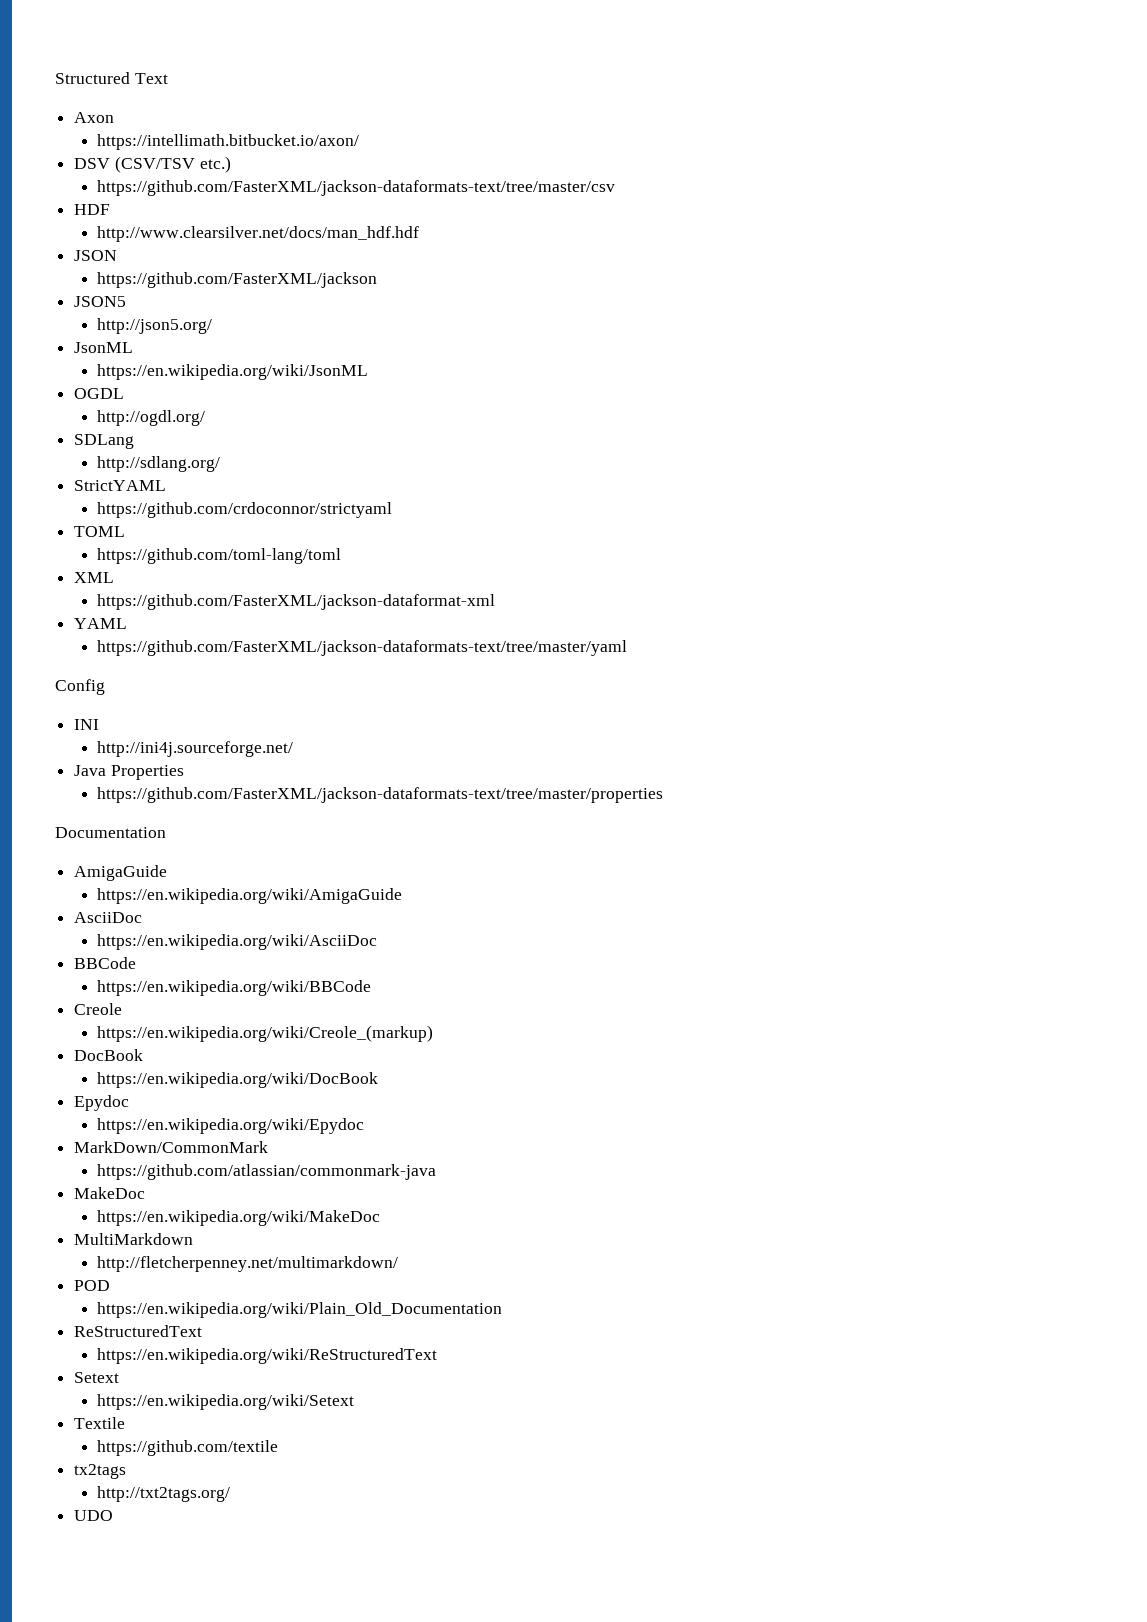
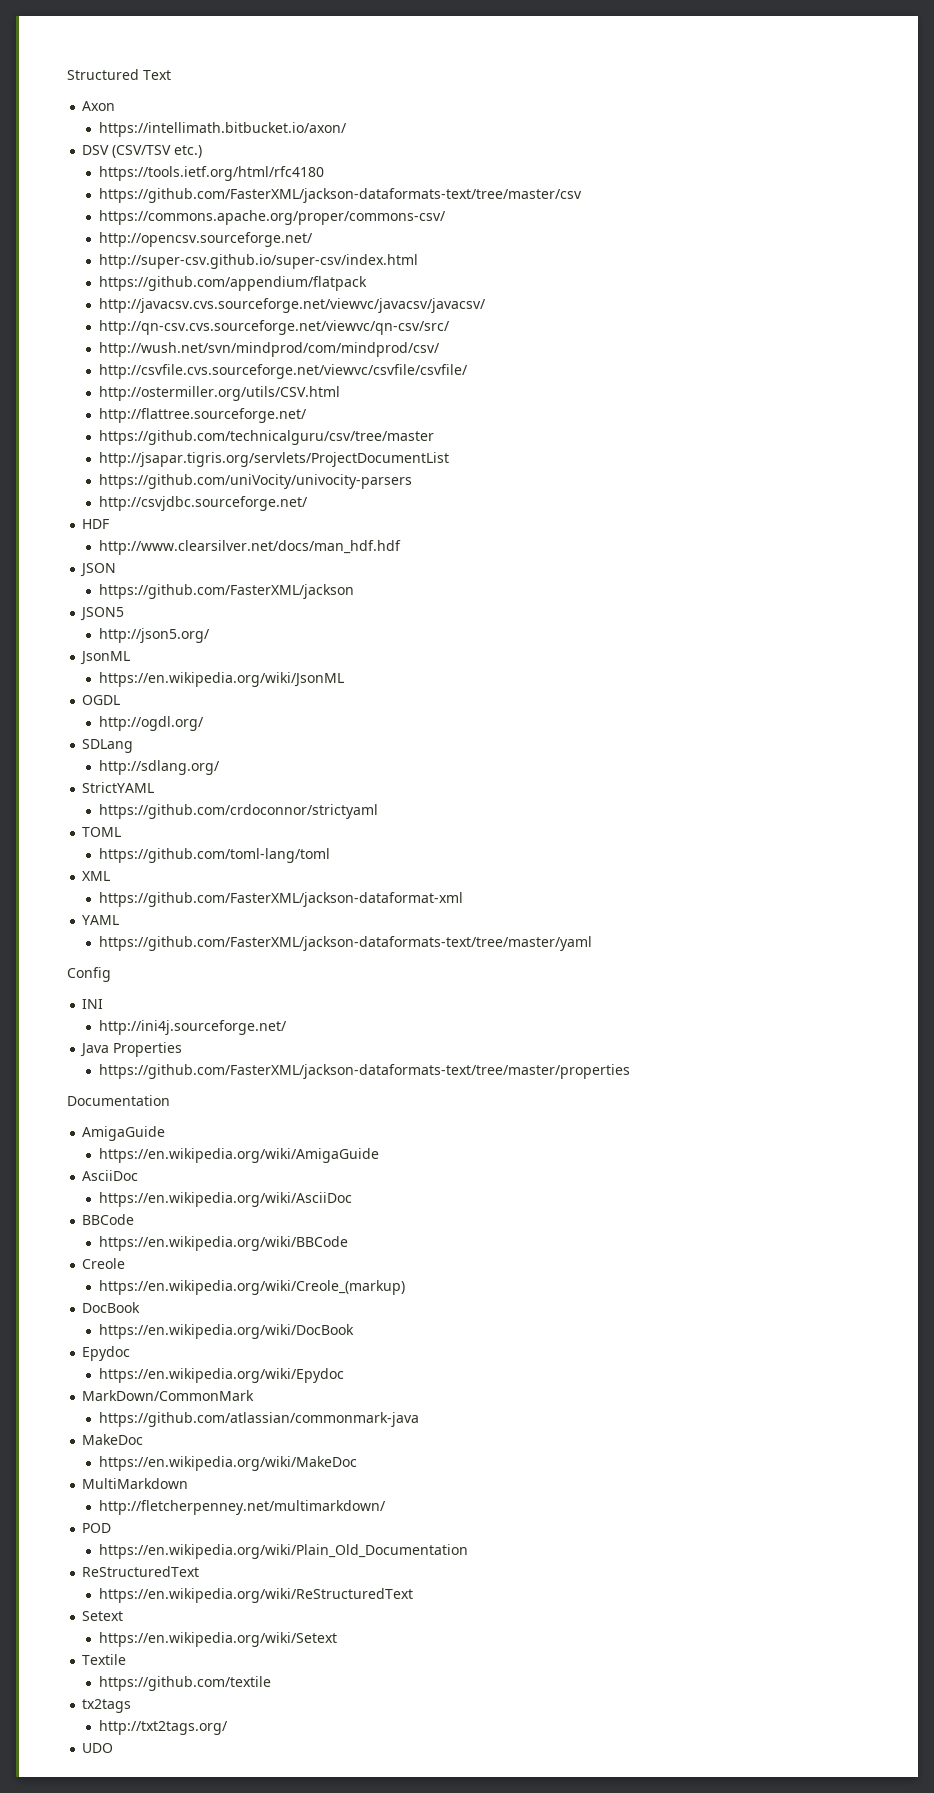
+ https://tools.ietf.org/html/rfc4180
+ https://commons.apache.org/proper/commons-csv/
+ http://opencsv.sourceforge.net/
+ http://super-csv.github.io/super-csv/index.html
+ https://github.com/appendium/flatpack
+ http://javacsv.cvs.sourceforge.net/viewvc/javacsv/javacsv/
+ http://qn-csv.cvs.sourceforge.net/viewvc/qn-csv/src/
+ http://wush.net/svn/mindprod/com/mindprod/csv/
+ http://csvfile.cvs.sourceforge.net/viewvc/csvfile/csvfile/
+ http://ostermiller.org/utils/CSV.html
+ http://flattree.sourceforge.net/
+ https://github.com/technicalguru/csv/tree/master
+ http://jsapar.tigris.org/servlets/ProjectDocumentList
+ https://github.com/uniVocity/univocity-parsers
+ http://csvjdbc.sourceforge.net/

